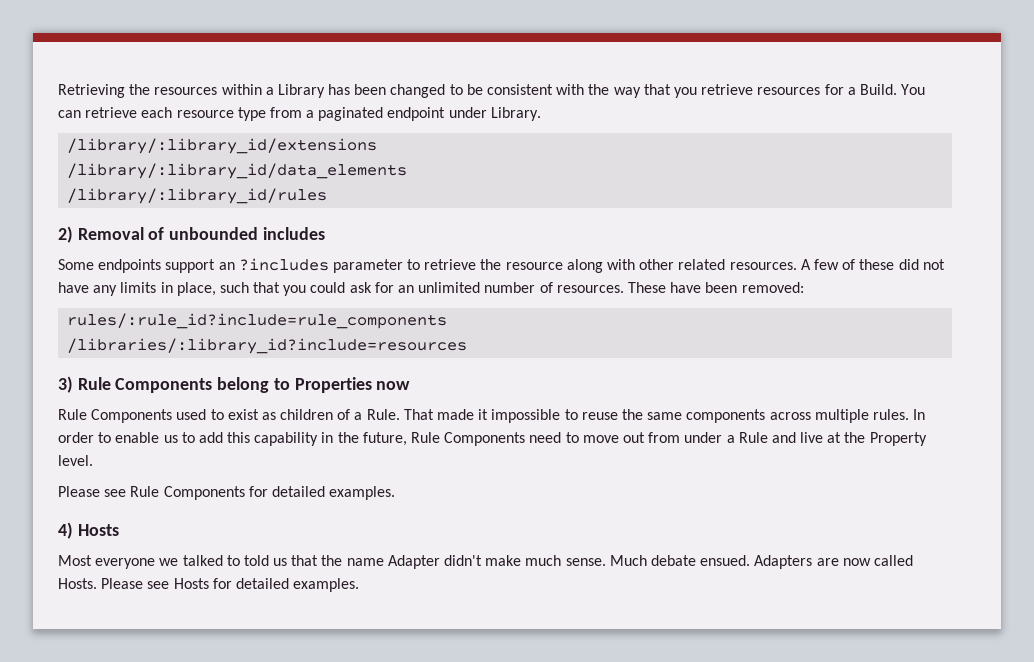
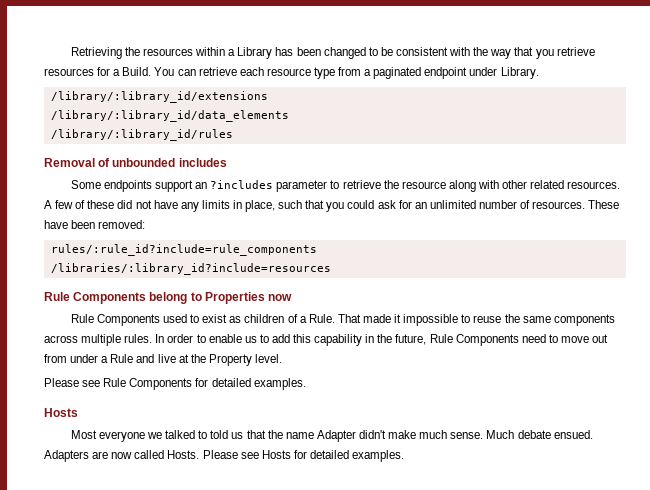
- 2) Removal of unbounded includes
+ Removal of unbounded includes
- 3) Rule Components belong to Properties now
+ Rule Components belong to Properties now
  Please see Rule Components for detailed examples.
- 4) Hosts
+ Hosts

